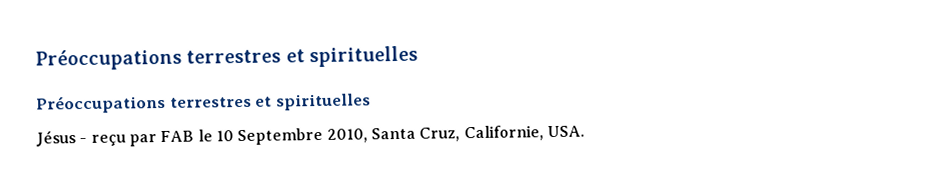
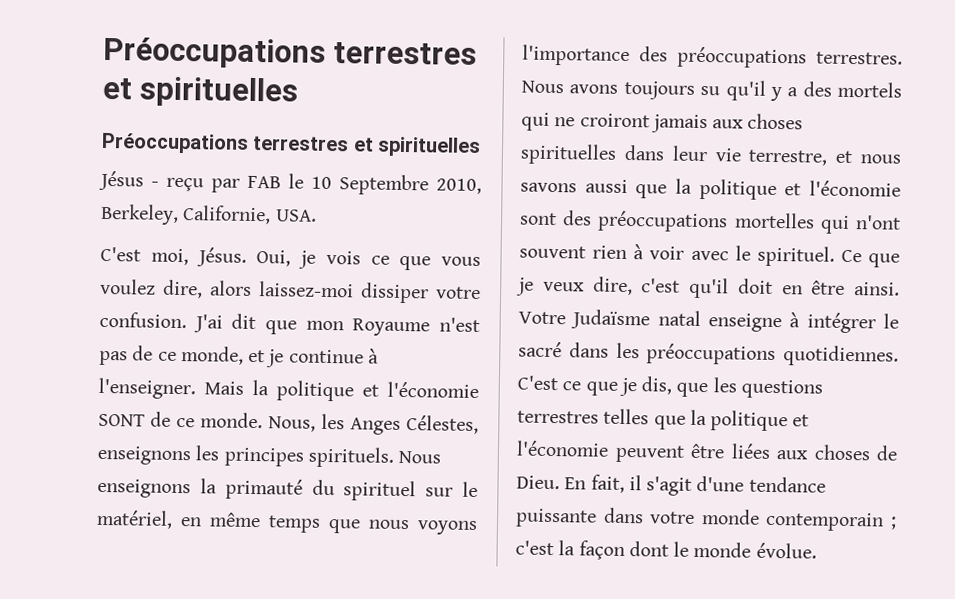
- Jésus - reçu par FAB le 10 Septembre 2010, Santa Cruz, Californie, USA.
+ Jésus - reçu par FAB le 10 Septembre 2010, Berkeley, Californie, USA.
+ C'est moi, Jésus. Oui, je vois ce que vous voulez dire, alors laissez-moi dissiper votre confusion. J'ai dit que mon Royaume n'est pas de ce monde, et je continue à l'enseigner. Mais la politique et l'économie SONT de ce monde. Nous, les Anges Célestes, enseignons les principes spirituels. Nous enseignons la primauté du spirituel sur le matériel, en même temps que nous voyons l'importance des préoccupations terrestres. Nous avons toujours su qu'il y a des mortels qui ne croiront jamais aux choses spirituelles dans leur vie terrestre, et nous savons aussi que la politique et l'économie sont des préoccupations mortelles qui n'ont souvent rien à voir avec le spirituel. Ce que je veux dire, c'est qu'il doit en être ainsi. Votre Judaïsme natal enseigne à intégrer le sacré dans les préoccupations quotidiennes. C'est ce que je dis, que les questions terrestres telles que la politique et l'économie peuvent être liées aux choses de Dieu. En fait, il s'agit d'une tendance puissante dans votre monde contemporain ; c'est la façon dont le monde évolue.

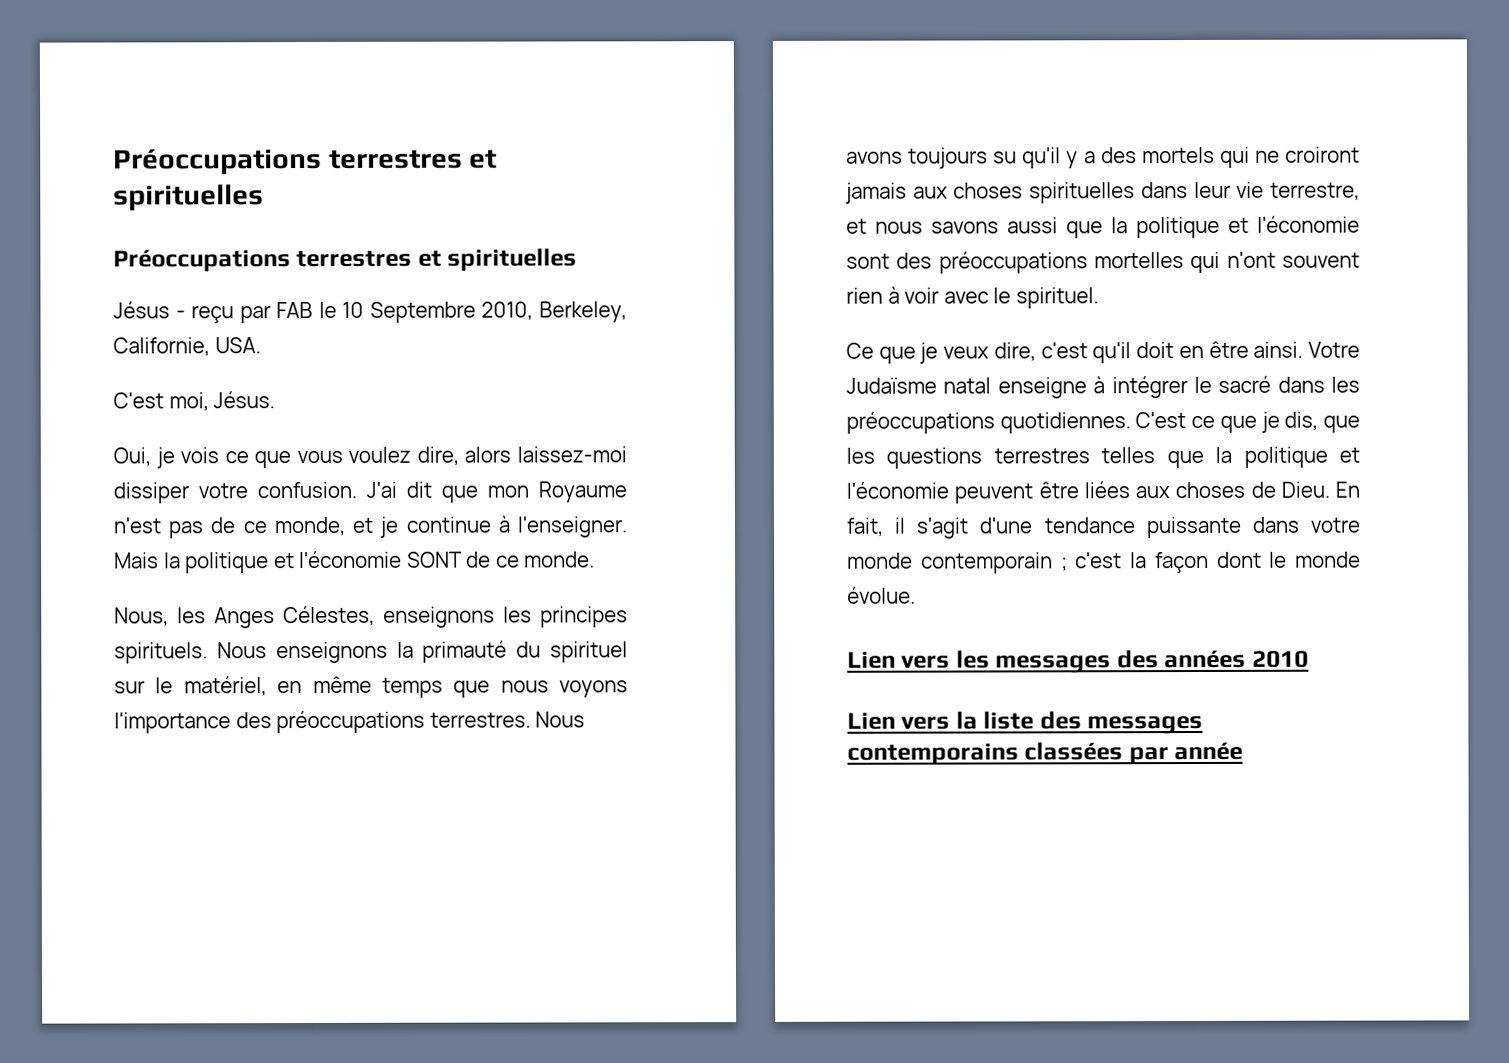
- C'est moi, Jésus. Oui, je vois ce que vous voulez dire, alors laissez-moi dissiper votre confusion.
+ C'est moi, Jésus.
+ Oui, je vois ce que vous voulez dire, alors laissez-moi dissiper votre confusion.
- Mais la politique et l'économie SONT de ce monde. Nous, les Anges Célestes, enseignons les principes spirituels.
+ Mais la politique et l'économie SONT de ce monde.
+ Nous, les Anges Célestes, enseignons les principes spirituels.
- Nous avons toujours su qu'il y a des mortels qui ne croiront jamais aux choses spirituelles dans leur vie terrestre, et nous savons aussi que la politique et l'économie sont des préoccupations mortelles qui n'ont souvent rien à voir avec le spirituel. Ce que je veux dire, c'est qu'il doit en être ainsi.
+ Nous avons toujours su qu'il y a des mortels qui ne croiront jamais aux choses spirituelles dans leur vie terrestre, et nous savons aussi que la politique et l'économie sont des préoccupations mortelles qui n'ont souvent rien à voir avec le spirituel.
+ Ce que je veux dire, c'est qu'il doit en être ainsi.
+ Lien vers les messages des années 2010
+ Lien vers la liste des messages contemporains classées par année

